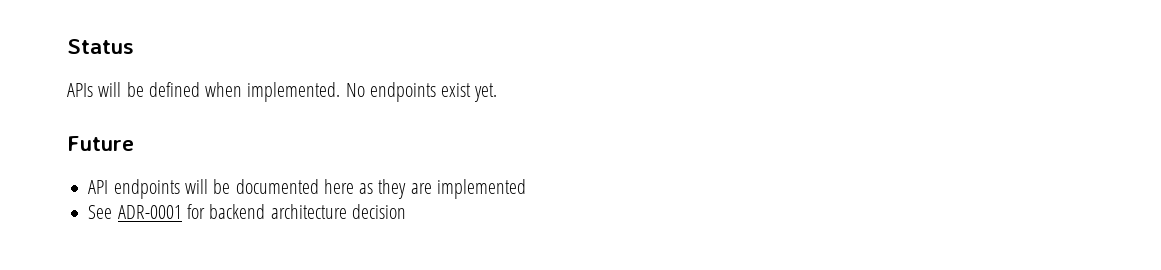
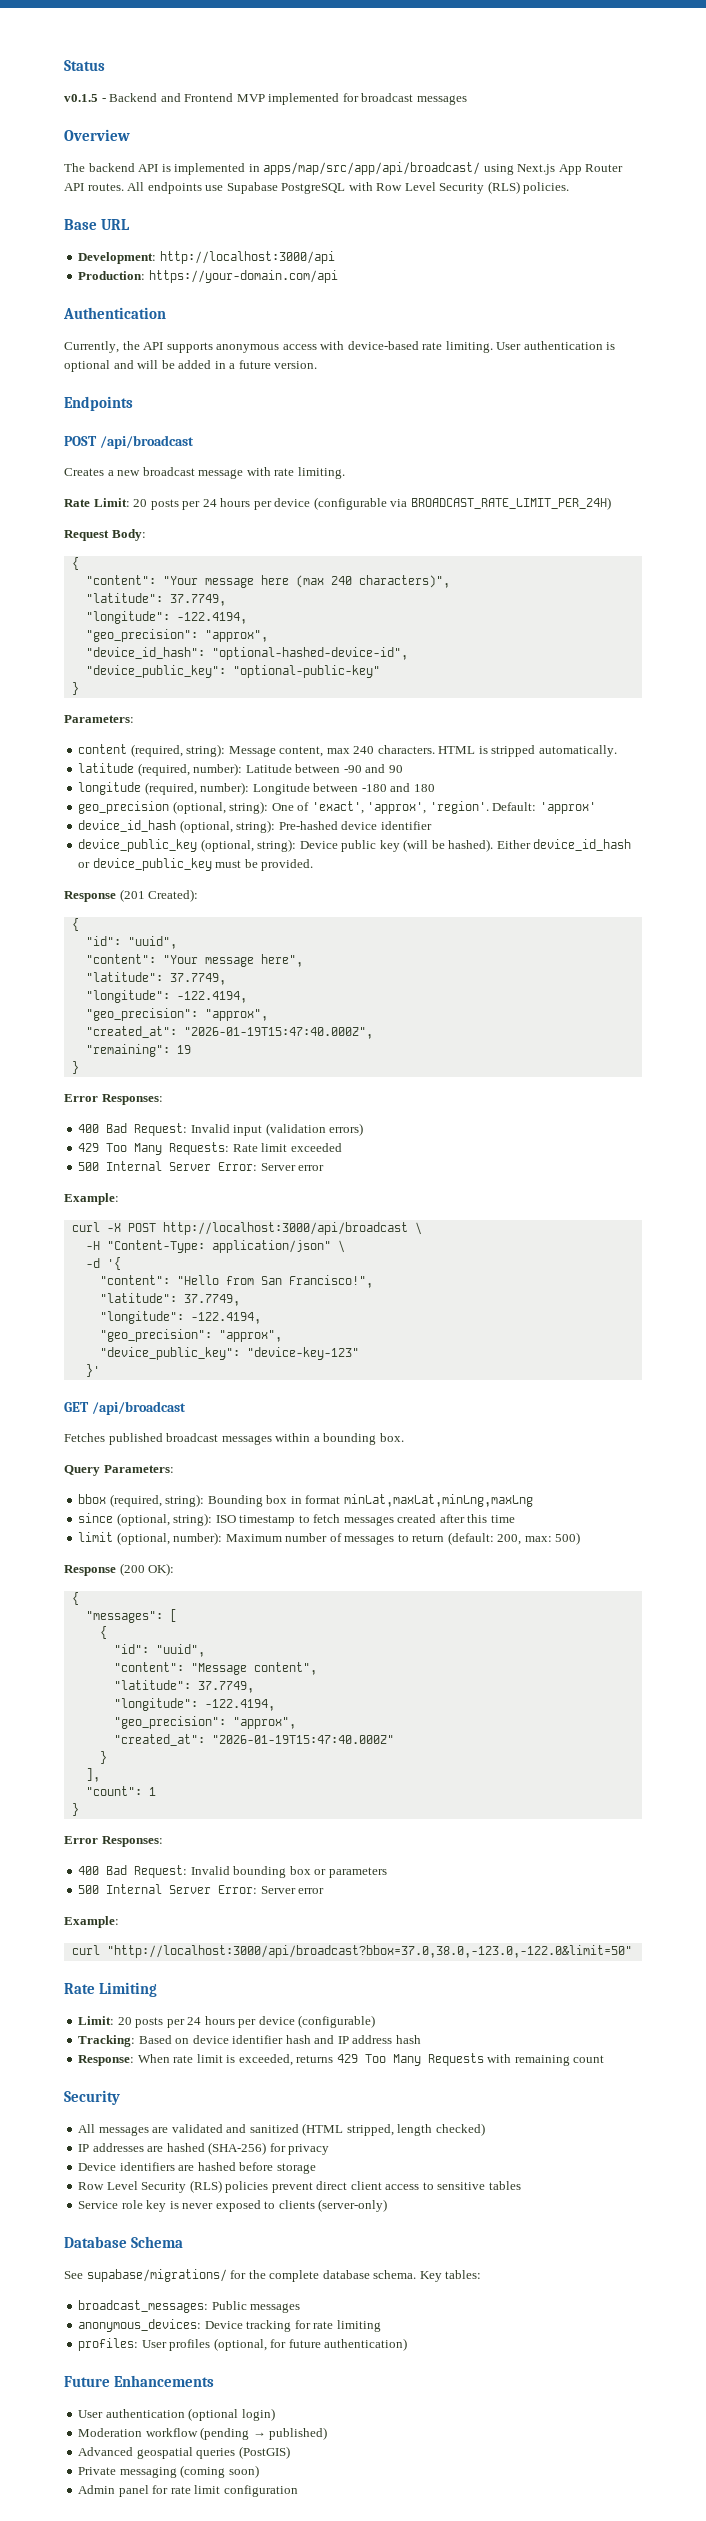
- APIs will be defined when implemented. No endpoints exist yet.
- Future
- API endpoints will be documented here as they are implemented
- See ADR-0001 for backend architecture decision
+ v0.1.5 - Backend and Frontend MVP implemented for broadcast messages
+ Overview
+ The backend API is implemented in apps/map/src/app/api/broadcast/ using Next.js App Router API routes. All endpoints use Supabase PostgreSQL with Row Level Security (RLS) policies.
+ Base URL
+ Development: http://localhost:3000/api
+ Production: https://your-domain.com/api
+ Authentication
+ Currently, the API supports anonymous access with device-based rate limiting. User authentication is optional and will be added in a future version.
+ Endpoints
+ POST /api/broadcast
+ Creates a new broadcast message with rate limiting.
+ Rate Limit: 20 posts per 24 hours per device (configurable via BROADCAST_RATE_LIMIT_PER_24H)
+ Request Body:
+ {
+ "content": "Your message here (max 240 characters)",
+ "latitude": 37.7749,
+ "longitude": -122.4194,
+ "geo_precision": "approx",
+ "device_id_hash": "optional-hashed-device-id",
+ "device_public_key": "optional-public-key"
+ }
+ Parameters:
+ content (required, string): Message content, max 240 characters. HTML is stripped automatically.
+ latitude (required, number): Latitude between -90 and 90
+ longitude (required, number): Longitude between -180 and 180
+ geo_precision (optional, string): One of 'exact', 'approx', 'region'. Default: 'approx'
+ device_id_hash (optional, string): Pre-hashed device identifier
+ device_public_key (optional, string): Device public key (will be hashed). Either device_id_hash or device_public_key must be provided.
+ Response (201 Created):
+ {
+ "id": "uuid",
+ "content": "Your message here",
+ "latitude": 37.7749,
+ "longitude": -122.4194,
+ "geo_precision": "approx",
+ "created_at": "2026-01-19T15:47:40.000Z",
+ "remaining": 19
+ }
+ Error Responses:
+ 400 Bad Request: Invalid input (validation errors)
+ 429 Too Many Requests: Rate limit exceeded
+ 500 Internal Server Error: Server error
+ Example:
+ curl -X POST http://localhost:3000/api/broadcast \
+ -H "Content-Type: application/json" \
+ -d '{
+ "content": "Hello from San Francisco!",
+ "latitude": 37.7749,
+ "longitude": -122.4194,
+ "geo_precision": "approx",
+ "device_public_key": "device-key-123"
+ }'
+ GET /api/broadcast
+ Fetches published broadcast messages within a bounding box.
+ Query Parameters:
+ bbox (required, string): Bounding box in format minLat,maxLat,minLng,maxLng
+ since (optional, string): ISO timestamp to fetch messages created after this time
+ limit (optional, number): Maximum number of messages to return (default: 200, max: 500)
+ Response (200 OK):
+ {
+ "messages": [
+ {
+ "id": "uuid",
+ "content": "Message content",
+ "latitude": 37.7749,
+ "longitude": -122.4194,
+ "geo_precision": "approx",
+ "created_at": "2026-01-19T15:47:40.000Z"
+ }
+ ],
+ "count": 1
+ }
+ Error Responses:
+ 400 Bad Request: Invalid bounding box or parameters
+ 500 Internal Server Error: Server error
+ Example:
+ curl "http://localhost:3000/api/broadcast?bbox=37.0,38.0,-123.0,-122.0&limit=50"
+ Rate Limiting
+ Limit: 20 posts per 24 hours per device (configurable)
+ Tracking: Based on device identifier hash and IP address hash
+ Response: When rate limit is exceeded, returns 429 Too Many Requests with remaining count
+ Security
+ All messages are validated and sanitized (HTML stripped, length checked)
+ IP addresses are hashed (SHA-256) for privacy
+ Device identifiers are hashed before storage
+ Row Level Security (RLS) policies prevent direct client access to sensitive tables
+ Service role key is never exposed to clients (server-only)
+ Database Schema
+ See supabase/migrations/ for the complete database schema. Key tables:
+ broadcast_messages: Public messages
+ anonymous_devices: Device tracking for rate limiting
+ profiles: User profiles (optional, for future authentication)
+ Future Enhancements
+ User authentication (optional login)
+ Moderation workflow (pending → published)
+ Advanced geospatial queries (PostGIS)
+ Private messaging (coming soon)
+ Admin panel for rate limit configuration

